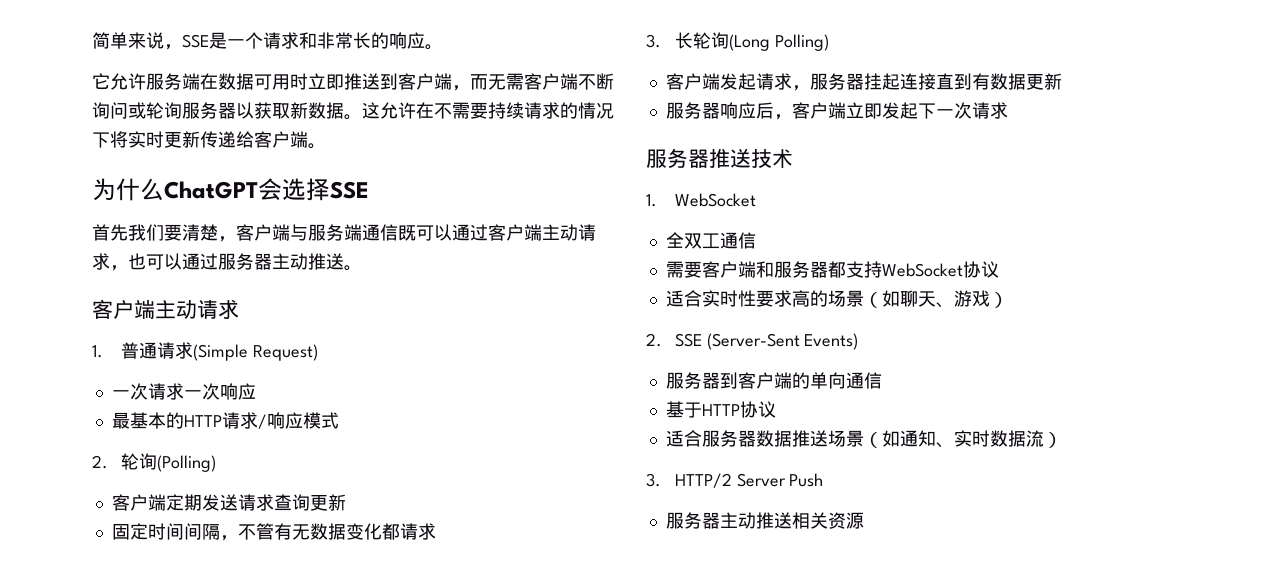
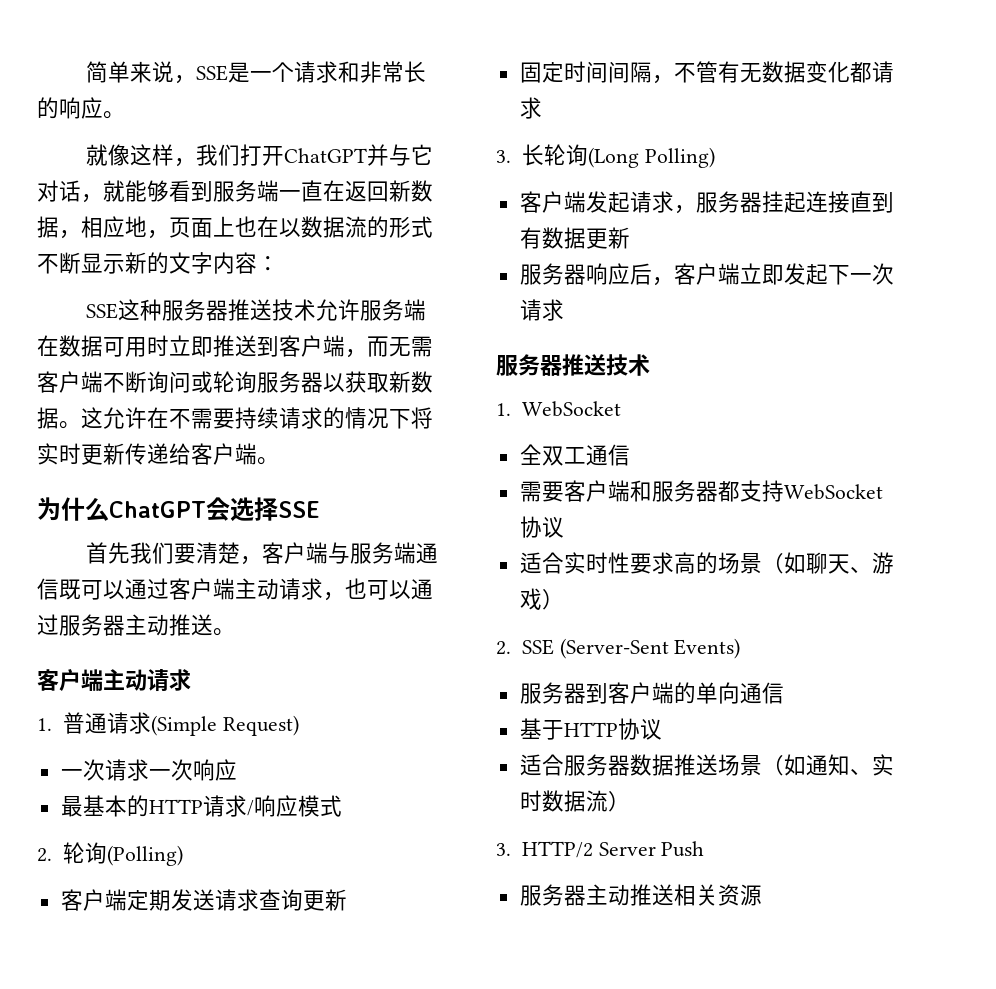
- 它允许服务端在数据可用时立即推送到客户端，而无需客户端不断询问或轮询服务器以获取新数据。
+ 就像这样，我们打开ChatGPT并与它对话，就能够看到服务端一直在返回新数据，相应地，页面上也在以数据流的形式不断显示新的文字内容：
+ SSE这种服务器推送技术允许服务端在数据可用时立即推送到客户端，而无需客户端不断询问或轮询服务器以获取新数据。

